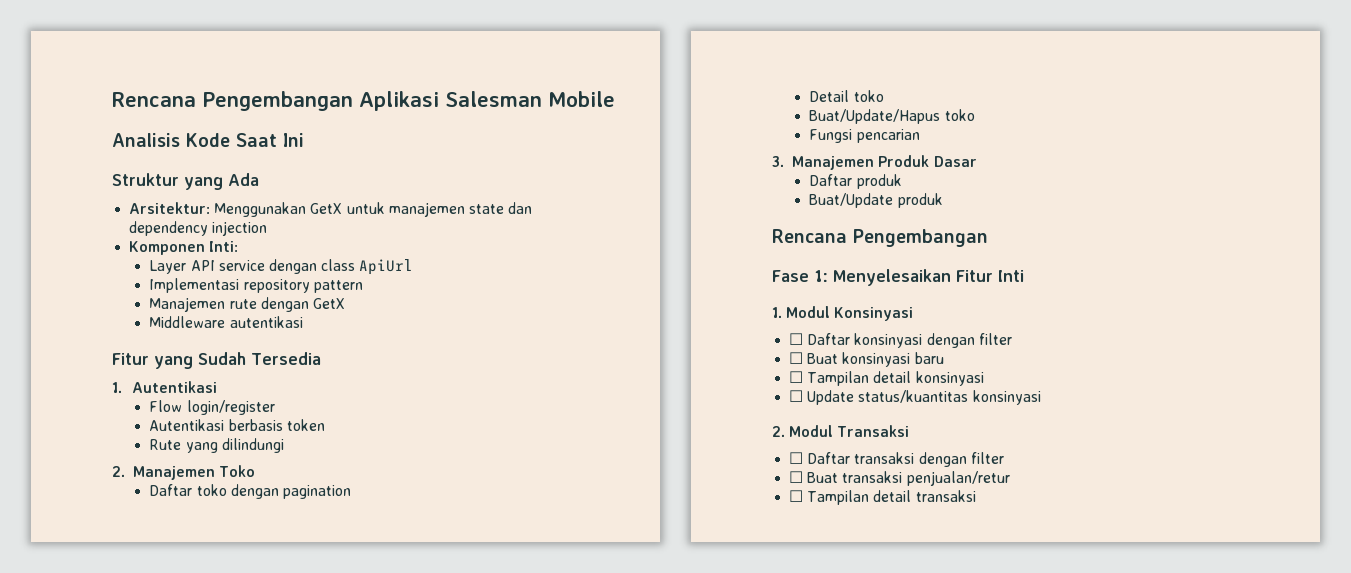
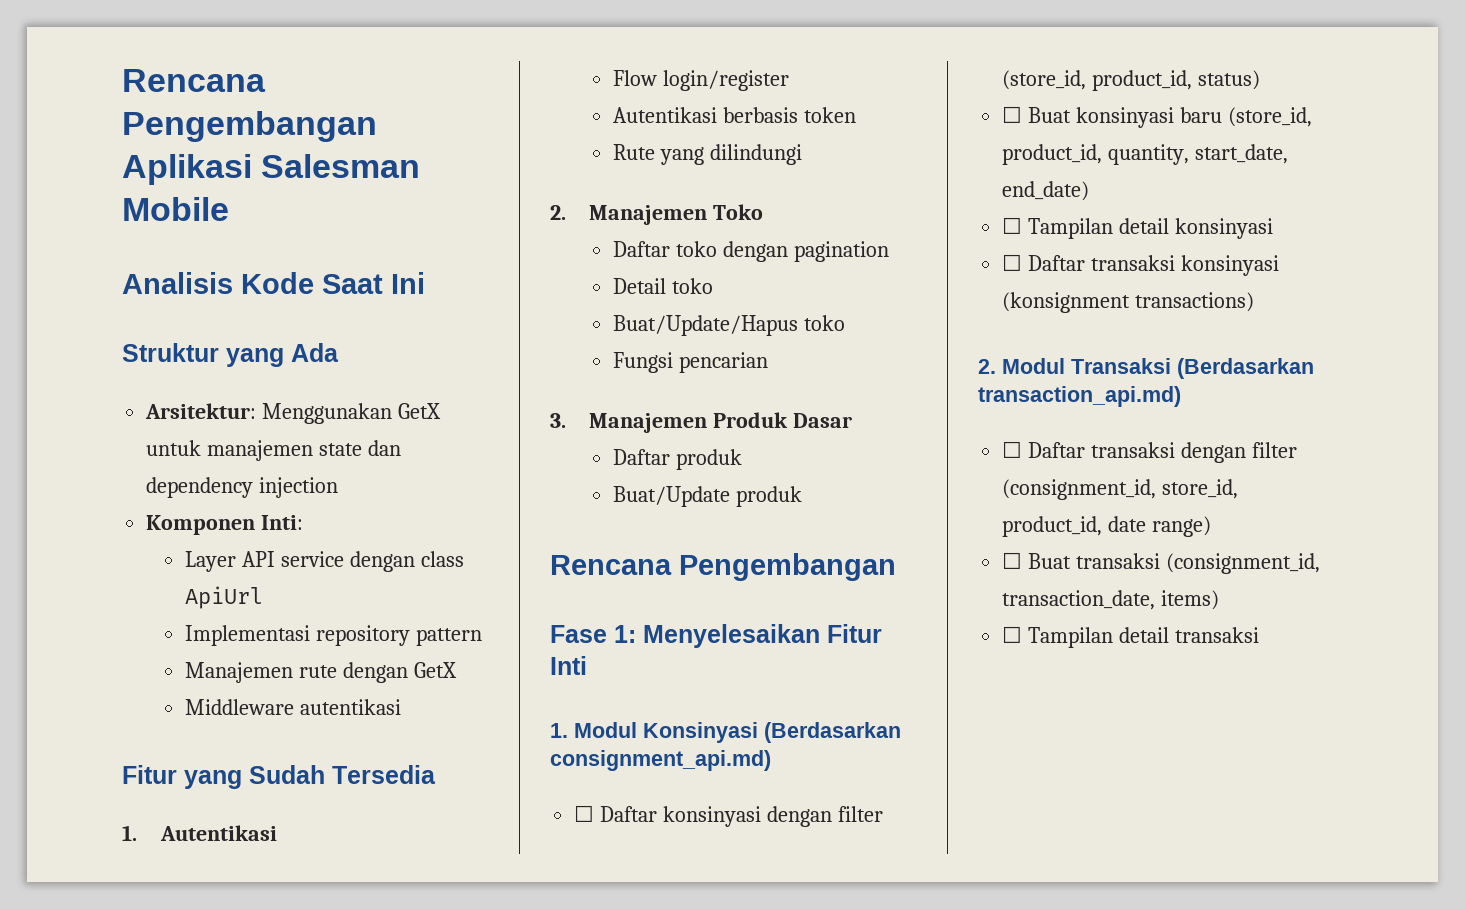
- 1. Modul Konsinyasi
+ 1. Modul Konsinyasi (Berdasarkan consignment_api.md)
- ☐ Daftar konsinyasi dengan filter
+ ☐ Daftar konsinyasi dengan filter (store_id, product_id, status)
- ☐ Buat konsinyasi baru
+ ☐ Buat konsinyasi baru (store_id, product_id, quantity, start_date, end_date)
- ☐ Update status/kuantitas konsinyasi
+ ☐ Daftar transaksi konsinyasi (konsignment transactions)
- 2. Modul Transaksi
+ 2. Modul Transaksi (Berdasarkan transaction_api.md)
- ☐ Daftar transaksi dengan filter
+ ☐ Daftar transaksi dengan filter (consignment_id, store_id, product_id, date range)
- ☐ Buat transaksi penjualan/retur
+ ☐ Buat transaksi (consignment_id, transaction_date, items)

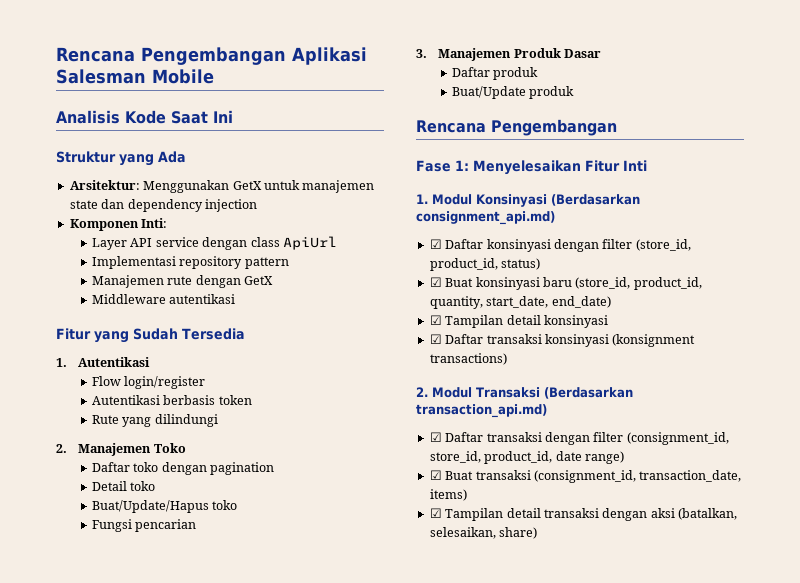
- ☐ Daftar konsinyasi dengan filter (store_id, product_id, status)
+ ☑ Daftar konsinyasi dengan filter (store_id, product_id, status)
- ☐ Buat konsinyasi baru (store_id, product_id, quantity, start_date, end_date)
+ ☑ Buat konsinyasi baru (store_id, product_id, quantity, start_date, end_date)
- ☐ Tampilan detail konsinyasi
+ ☑ Tampilan detail konsinyasi
- ☐ Daftar transaksi konsinyasi (konsignment transactions)
+ ☑ Daftar transaksi konsinyasi (konsignment transactions)
- ☐ Daftar transaksi dengan filter (consignment_id, store_id, product_id, date range)
+ ☑ Daftar transaksi dengan filter (consignment_id, store_id, product_id, date range)
- ☐ Buat transaksi (consignment_id, transaction_date, items)
+ ☑ Buat transaksi (consignment_id, transaction_date, items)
- ☐ Tampilan detail transaksi
+ ☑ Tampilan detail transaksi dengan aksi (batalkan, selesaikan, share)

